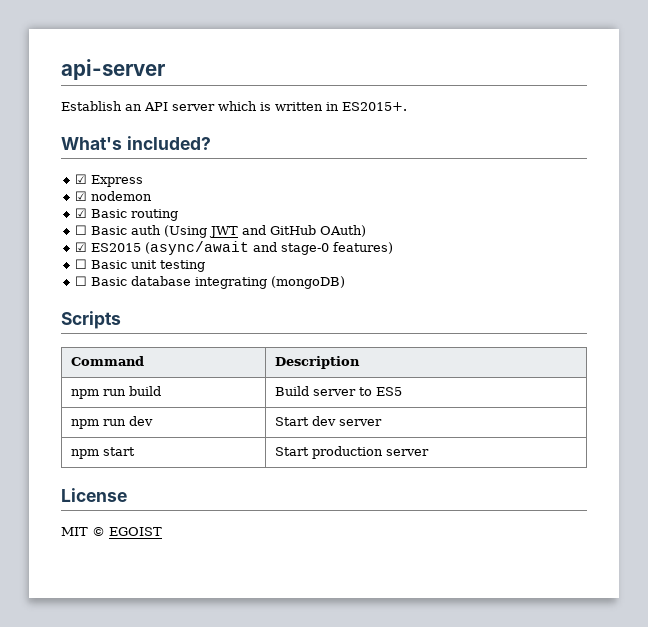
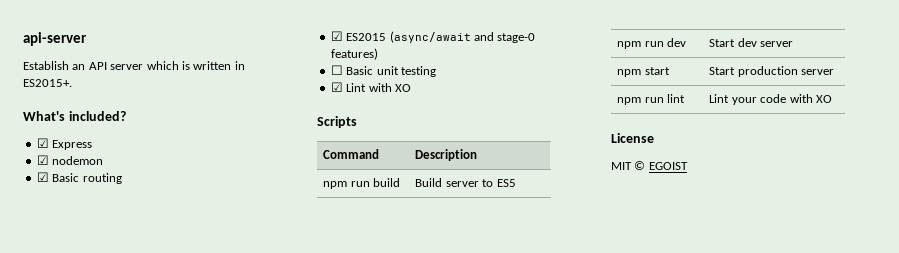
- ☐ Basic auth (Using JWT and GitHub OAuth)
- ☐ Basic database integrating (mongoDB)
+ ☑ Lint with XO
+ npm run lint | Lint your code with XO

